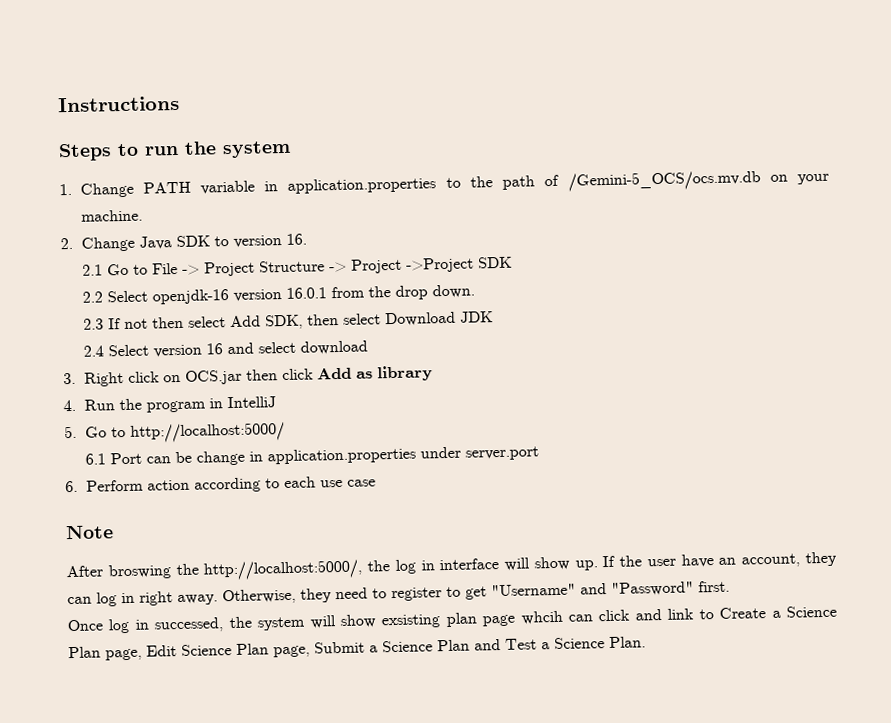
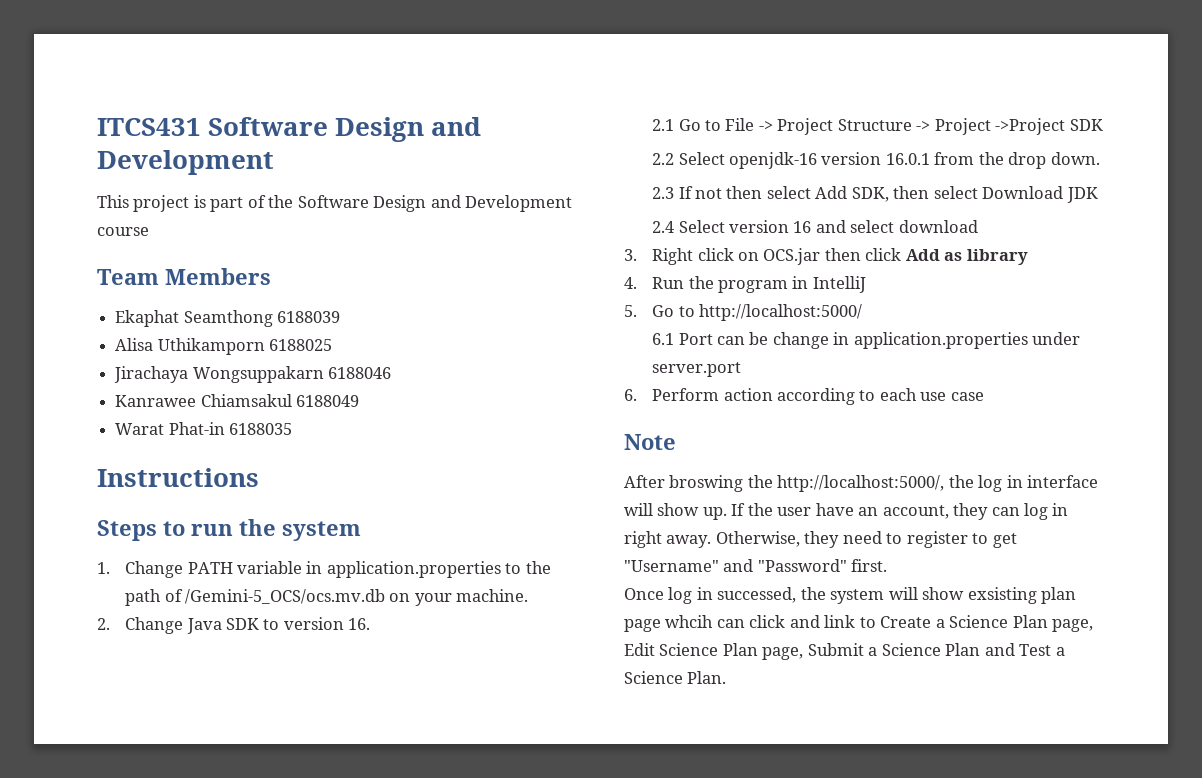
+ ITCS431 Software Design and Development
+ This project is part of the Software Design and Development course
+ Team Members
+ Ekaphat Seamthong 6188039
+ Alisa Uthikamporn 6188025
+ Jirachaya Wongsuppakarn 6188046
+ Kanrawee Chiamsakul 6188049
+ Warat Phat-in 6188035

